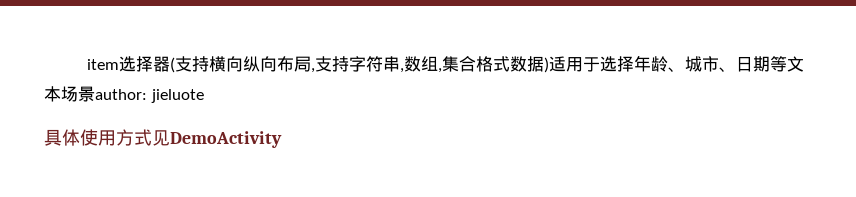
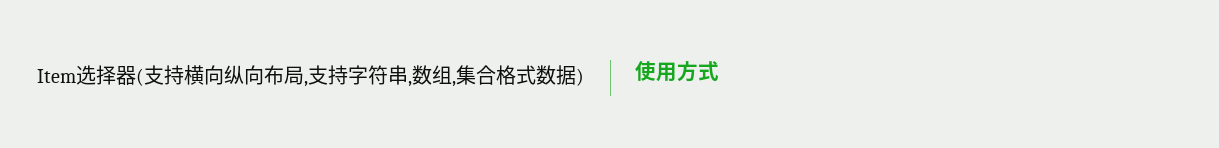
- item选择器(支持横向纵向布局,支持字符串,数组,集合格式数据)适用于选择年龄、城市、日期等文本场景author: jieluote
- 具体使用方式见DemoActivity
+ Item选择器(支持横向纵向布局,支持字符串,数组,集合格式数据)
+ 使用方式

